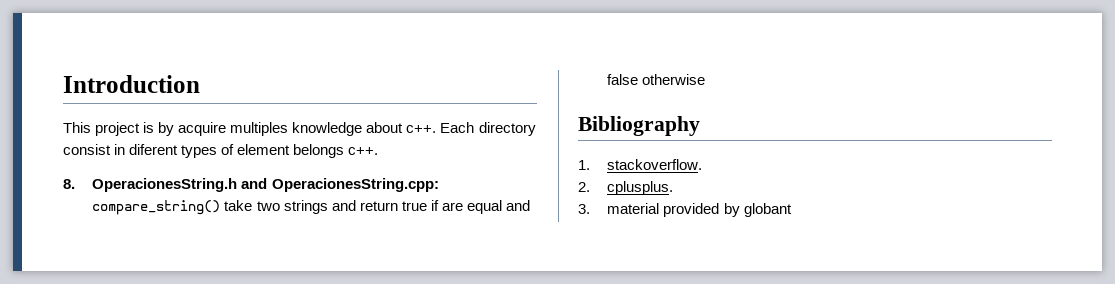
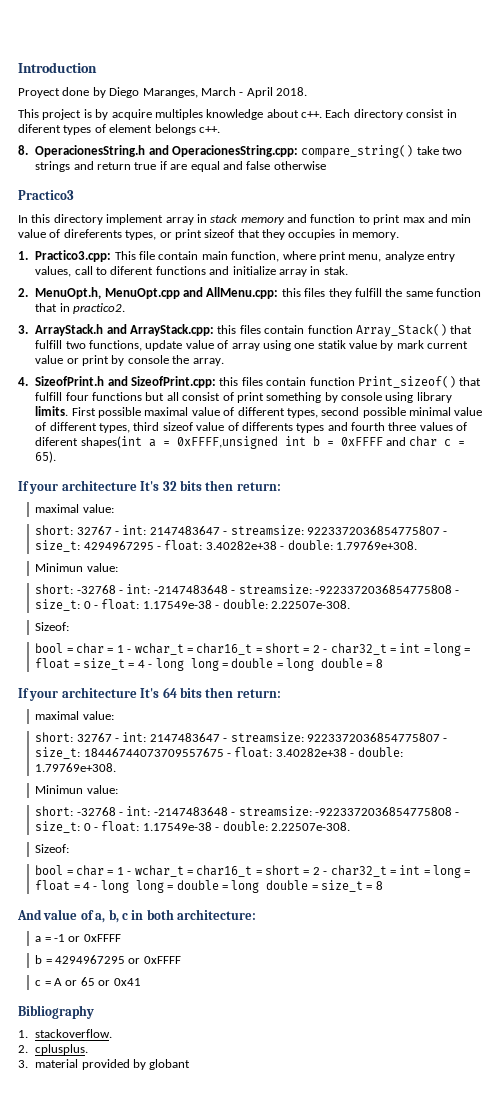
+ Proyect done by Diego Maranges, March - April 2018.
+ Practico3
+ In this directory implement array in stack memory and function to print max and min value of direferents types, or print sizeof that they occupies in memory.
+ 1. Practico3.cpp: This file contain main function, where print menu, analyze entry values, call to diferent functions and initialize array in stak.
+ 2. MenuOpt.h, MenuOpt.cpp and AllMenu.cpp: this files they fulfill the same function that in practico2.
+ 3. ArrayStack.h and ArrayStack.cpp: this files contain function Array_Stack() that fulfill two functions, update value of array using one statik value by mark current value or print by console the array.
+ 4. SizeofPrint.h and SizeofPrint.cpp: this files contain function Print_sizeof() that fulfill four functions but all consist of print something by console using library limits. First possible maximal value of different types, second possible minimal value of different types, third sizeof value of differents types and fourth three values of diferent shapes(int a = 0xFFFF,unsigned int b = 0xFFFF and char c = 65).
+ If your architecture It's 32 bits then return:
+ maximal value:
+ short: 32767 - int: 2147483647 - streamsize: 9223372036854775807 - size_t: 4294967295 - float: 3.40282e+38 - double: 1.79769e+308.
+ Minimun value:
+ short: -32768 - int: -2147483648 - streamsize: -9223372036854775808 - size_t: 0 - float: 1.17549e-38 - double: 2.22507e-308.
+ Sizeof:
+ bool = char = 1 - wchar_t = char16_t = short = 2 - char32_t = int = long = float = size_t = 4 - long long = double = long double = 8
+ If your architecture It's 64 bits then return:
+ maximal value:
+ short: 32767 - int: 2147483647 - streamsize: 9223372036854775807 - size_t: 18446744073709557675 - float: 3.40282e+38 - double: 1.79769e+308.
+ Minimun value:
+ short: -32768 - int: -2147483648 - streamsize: -9223372036854775808 - size_t: 0 - float: 1.17549e-38 - double: 2.22507e-308.
+ Sizeof:
+ bool = char = 1 - wchar_t = char16_t = short = 2 - char32_t = int = long = float = 4 - long long = double = long double = size_t = 8
+ And value of a, b, c in both architecture:
+ a = -1 or 0xFFFF
+ b = 4294967295 or 0xFFFF
+ c = A or 65 or 0x41

